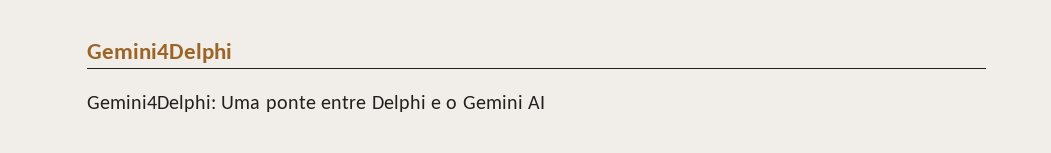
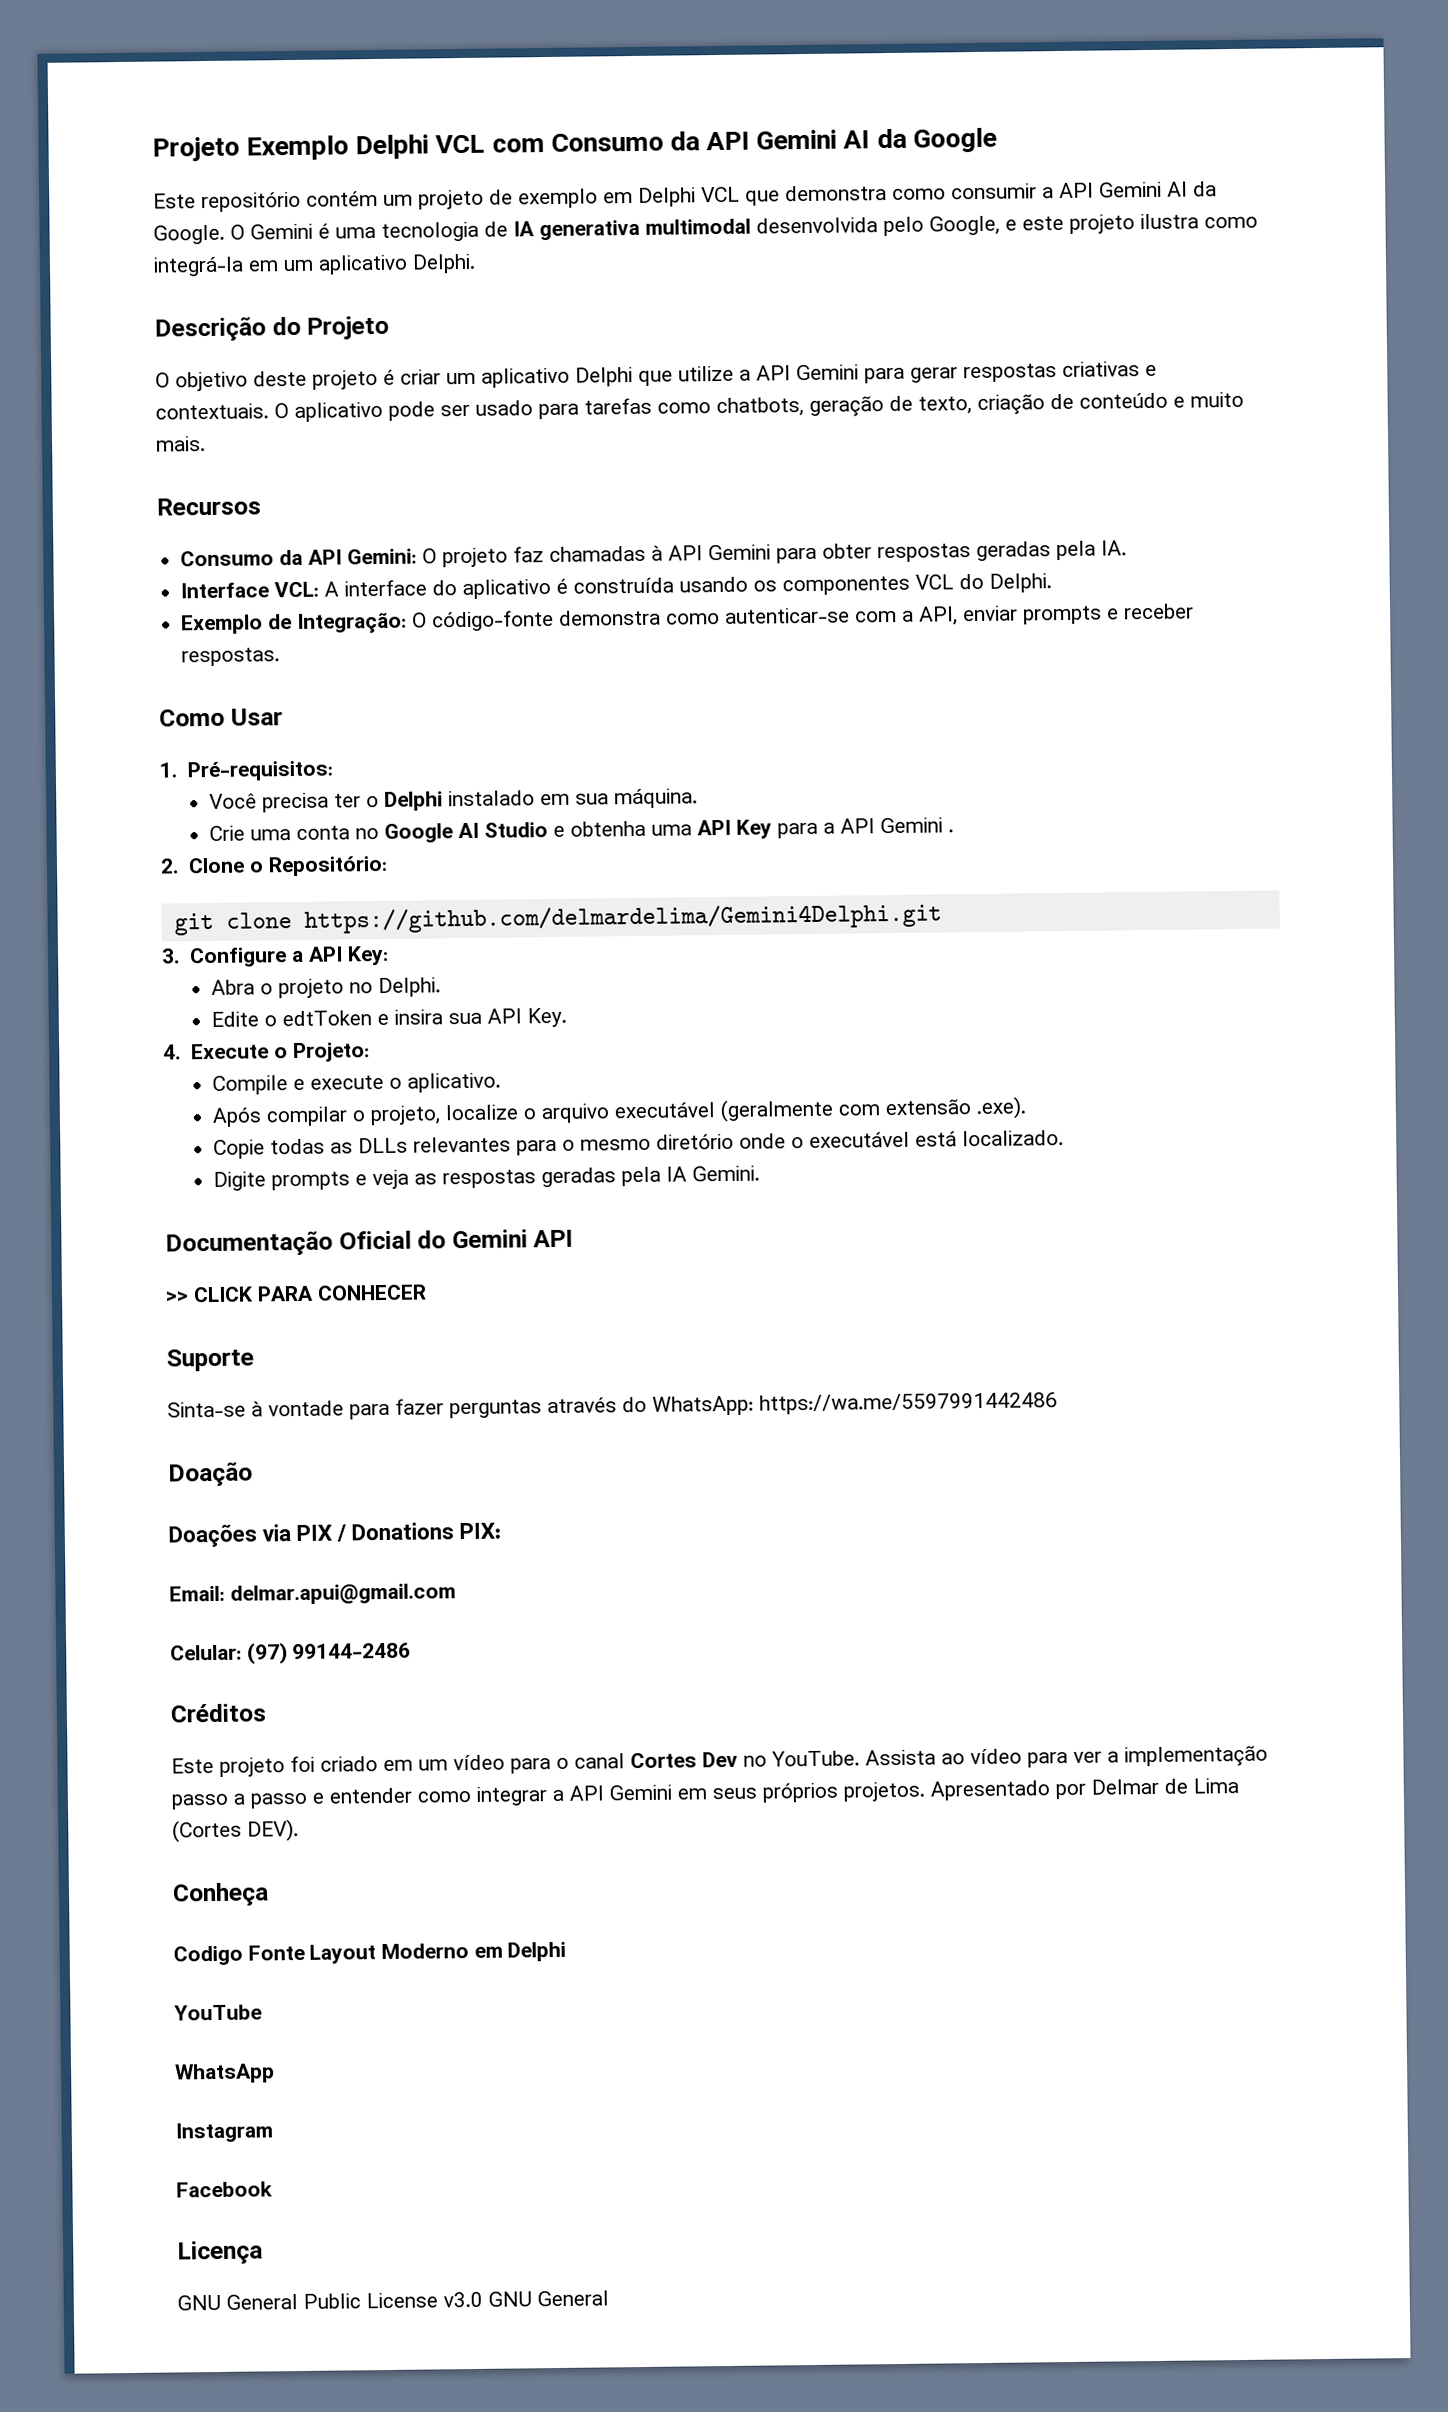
- Gemini4Delphi
- Gemini4Delphi: Uma ponte entre Delphi e o Gemini AI
+ Projeto Exemplo Delphi VCL com Consumo da API Gemini AI da Google
+ Este repositório contém um projeto de exemplo em Delphi VCL que demonstra como consumir a API Gemini AI da Google. O Gemini é uma tecnologia de IA generativa multimodal desenvolvida pelo Google, e este projeto ilustra como integrá-la em um aplicativo Delphi.
+ Descrição do Projeto
+ O objetivo deste projeto é criar um aplicativo Delphi que utilize a API Gemini para gerar respostas criativas e contextuais. O aplicativo pode ser usado para tarefas como chatbots, geração de texto, criação de conteúdo e muito mais.
+ Recursos
+ Consumo da API Gemini: O projeto faz chamadas à API Gemini para obter respostas geradas pela IA.
+ Interface VCL: A interface do aplicativo é construída usando os componentes VCL do Delphi.
+ Exemplo de Integração: O código-fonte demonstra como autenticar-se com a API, enviar prompts e receber respostas.
+ Como Usar
+ 1. Pré-requisitos:
+ Você precisa ter o Delphi instalado em sua máquina.
+ Crie uma conta no Google AI Studio e obtenha uma API Key para a API Gemini .
+ 2. Clone o Repositório:
+ git clone https://github.com/delmardelima/Gemini4Delphi.git
+ 3. Configure a API Key:
+ Abra o projeto no Delphi.
+ Edite o edtToken e insira sua API Key.
+ 4. Execute o Projeto:
+ Compile e execute o aplicativo.
+ Após compilar o projeto, localize o arquivo executável (geralmente com extensão .exe).
+ Copie todas as DLLs relevantes para o mesmo diretório onde o executável está localizado.
+ Digite prompts e veja as respostas geradas pela IA Gemini.
+ Documentação Oficial do Gemini API
+ >> CLICK PARA CONHECER
+ Suporte
+ Sinta-se à vontade para fazer perguntas através do WhatsApp: https://wa.me/5597991442486
+ Doação
+ Doações via PIX / Donations PIX:
+ Email: delmar.apui@gmail.com
+ Celular: (97) 99144-2486
+ Créditos
+ Este projeto foi criado em um vídeo para o canal Cortes Dev no YouTube. Assista ao vídeo para ver a implementação passo a passo e entender como integrar a API Gemini em seus próprios projetos. Apresentado por Delmar de Lima (Cortes DEV).
+ Conheça
+ Codigo Fonte Layout Moderno em Delphi
+ YouTube
+ WhatsApp
+ Instagram
+ Facebook
+ Licença
+ GNU General Public License v3.0 GNU General

